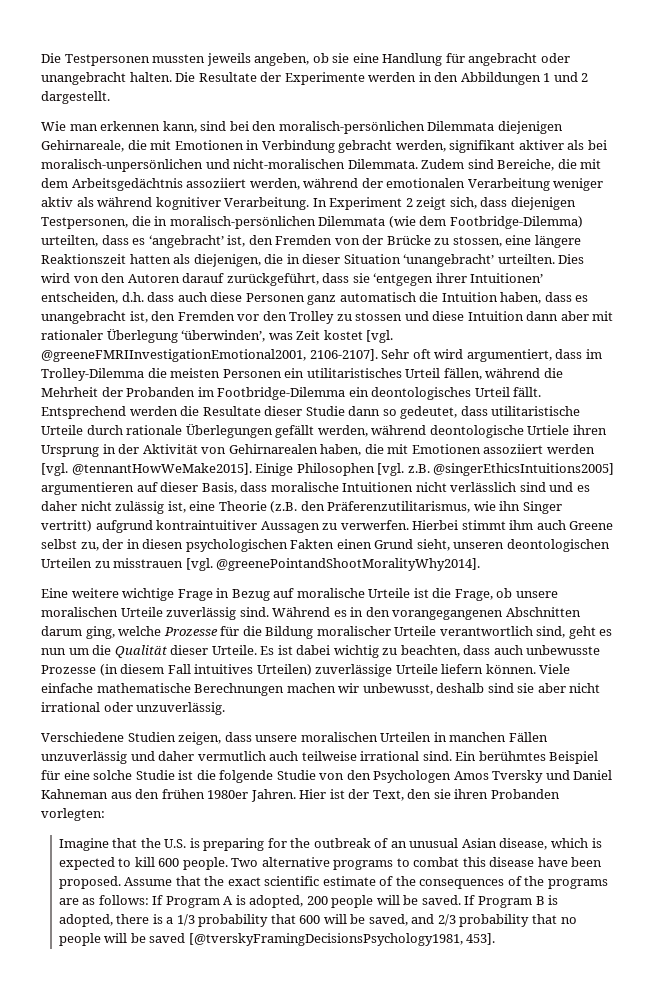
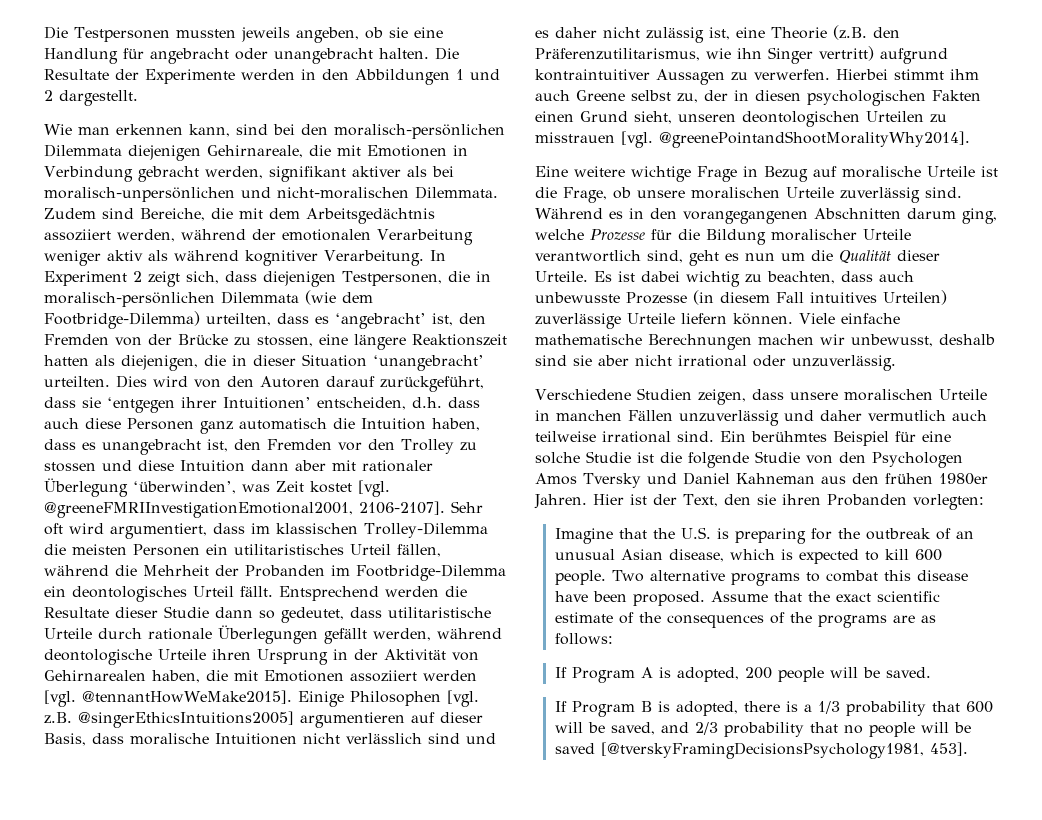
- Sehr oft wird argumentiert, dass im Trolley-Dilemma die meisten Personen ein utilitaristisches Urteil fällen, während die Mehrheit der Probanden im Footbridge-Dilemma ein deontologisches Urteil fällt.
+ Sehr oft wird argumentiert, dass im klassischen Trolley-Dilemma die meisten Personen ein utilitaristisches Urteil fällen, während die Mehrheit der Probanden im Footbridge-Dilemma ein deontologisches Urteil fällt.
- Entsprechend werden die Resultate dieser Studie dann so gedeutet, dass utilitaristische Urteile durch rationale Überlegungen gefällt werden, während deontologische Urtiele ihren Ursprung in der Aktivität von Gehirnarealen haben, die mit Emotionen assoziiert werden [vgl. @tennantHowWeMake2015].
+ Entsprechend werden die Resultate dieser Studie dann so gedeutet, dass utilitaristische Urteile durch rationale Überlegungen gefällt werden, während deontologische Urteile ihren Ursprung in der Aktivität von Gehirnarealen haben, die mit Emotionen assoziiert werden [vgl. @tennantHowWeMake2015].
- Verschiedene Studien zeigen, dass unsere moralischen Urteilen in manchen Fällen unzuverlässig und daher vermutlich auch teilweise irrational sind.
+ Verschiedene Studien zeigen, dass unsere moralischen Urteile in manchen Fällen unzuverlässig und daher vermutlich auch teilweise irrational sind.
- Assume that the exact scientific estimate of the consequences of the programs are as follows: If Program A is adopted, 200 people will be saved. If Program B is adopted, there is a 1/3 probability that 600 will be saved, and 2/3 probability that no people will be saved [@tverskyFramingDecisionsPsychology1981, 453].
+ Assume that the exact scientific estimate of the consequences of the programs are as follows:
+ If Program A is adopted, 200 people will be saved.
+ If Program B is adopted, there is a 1/3 probability that 600 will be saved, and 2/3 probability that no people will be saved [@tverskyFramingDecisionsPsychology1981, 453].

